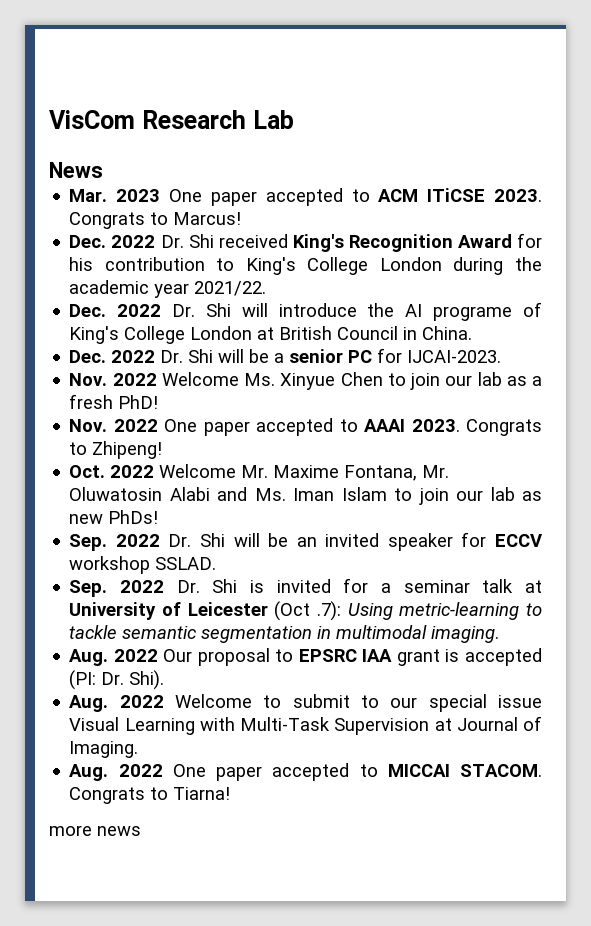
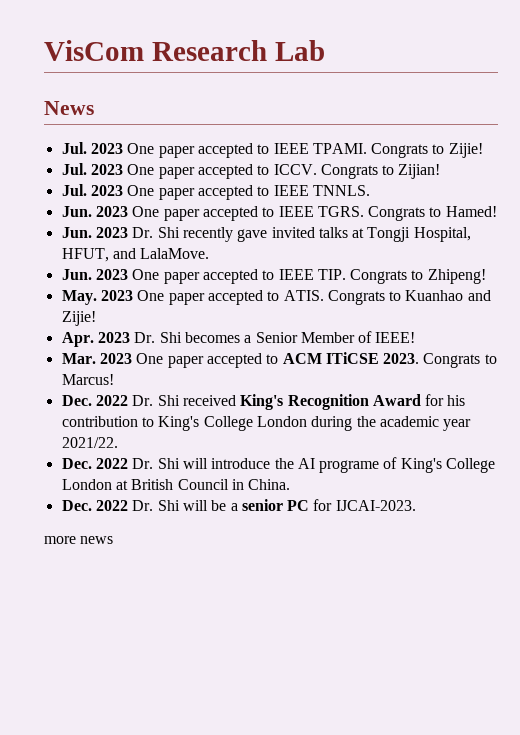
+ Jul. 2023 One paper accepted to IEEE TPAMI. Congrats to Zijie!
+ Jul. 2023 One paper accepted to ICCV. Congrats to Zijian!
+ Jul. 2023 One paper accepted to IEEE TNNLS.
+ Jun. 2023 One paper accepted to IEEE TGRS. Congrats to Hamed!
+ Jun. 2023 Dr. Shi recently gave invited talks at Tongji Hospital, HFUT, and LalaMove.
+ Jun. 2023 One paper accepted to IEEE TIP. Congrats to Zhipeng!
+ May. 2023 One paper accepted to ATIS. Congrats to Kuanhao and Zijie!
+ Apr. 2023 Dr. Shi becomes a Senior Member of IEEE!
- Nov. 2022 Welcome Ms. Xinyue Chen to join our lab as a fresh PhD!
- Nov. 2022 One paper accepted to AAAI 2023. Congrats to Zhipeng!
- Oct. 2022 Welcome Mr. Maxime Fontana, Mr. Oluwatosin Alabi and Ms. Iman Islam to join our lab as new PhDs!
- Sep. 2022 Dr. Shi will be an invited speaker for ECCV workshop SSLAD.
- Sep. 2022 Dr. Shi is invited for a seminar talk at University of Leicester (Oct .7): Using metric-learning to tackle semantic segmentation in multimodal imaging.
- Aug. 2022 Our proposal to EPSRC IAA grant is accepted (PI: Dr. Shi).
- Aug. 2022 Welcome to submit to our special issue Visual Learning with Multi-Task Supervision at Journal of Imaging.
- Aug. 2022 One paper accepted to MICCAI STACOM. Congrats to Tiarna!

